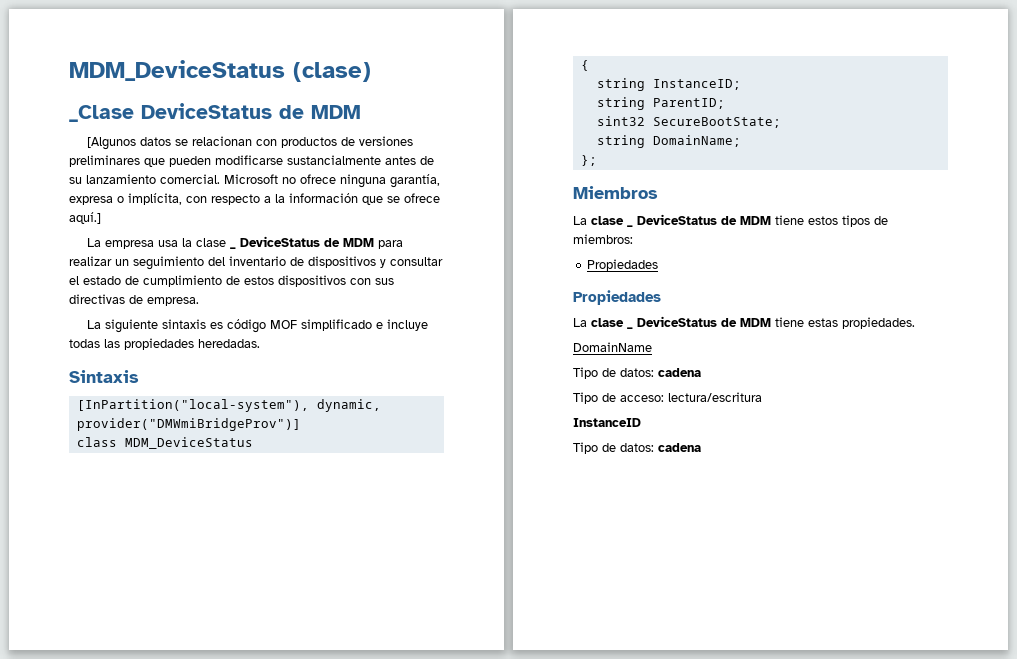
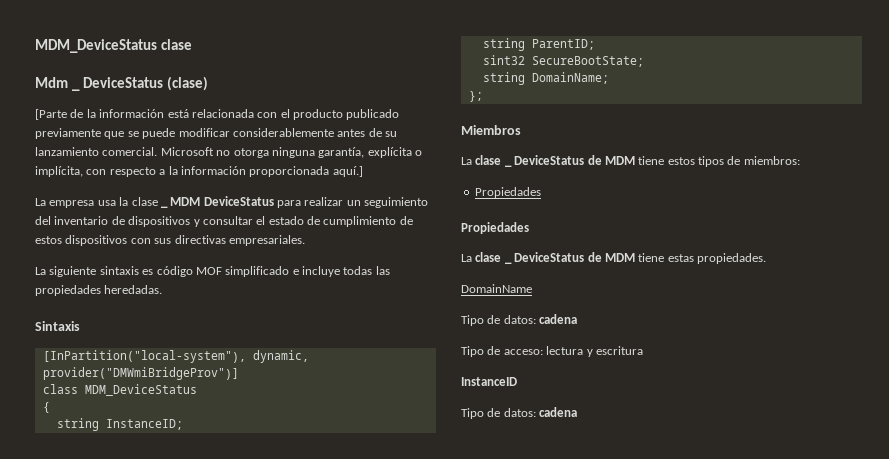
- MDM_DeviceStatus (clase)
- _Clase DeviceStatus de MDM
- [Algunos datos se relacionan con productos de versiones preliminares que pueden modificarse sustancialmente antes de su lanzamiento comercial.
+ MDM_DeviceStatus clase
+ Mdm _ DeviceStatus (clase)
+ [Parte de la información está relacionada con el producto publicado previamente que se puede modificar considerablemente antes de su lanzamiento comercial.
- Microsoft no ofrece ninguna garantía, expresa o implícita, con respecto a la información que se ofrece aquí.]
+ Microsoft no otorga ninguna garantía, explícita o implícita, con respecto a la información proporcionada aquí.]
- La empresa usa la clase _ DeviceStatus de MDM para realizar un seguimiento del inventario de dispositivos y consultar el estado de cumplimiento de estos dispositivos con sus directivas de empresa.
+ La empresa usa la clase _ MDM DeviceStatus para realizar un seguimiento del inventario de dispositivos y consultar el estado de cumplimiento de estos dispositivos con sus directivas empresariales.
- Tipo de acceso: lectura/escritura
+ Tipo de acceso: lectura y escritura

